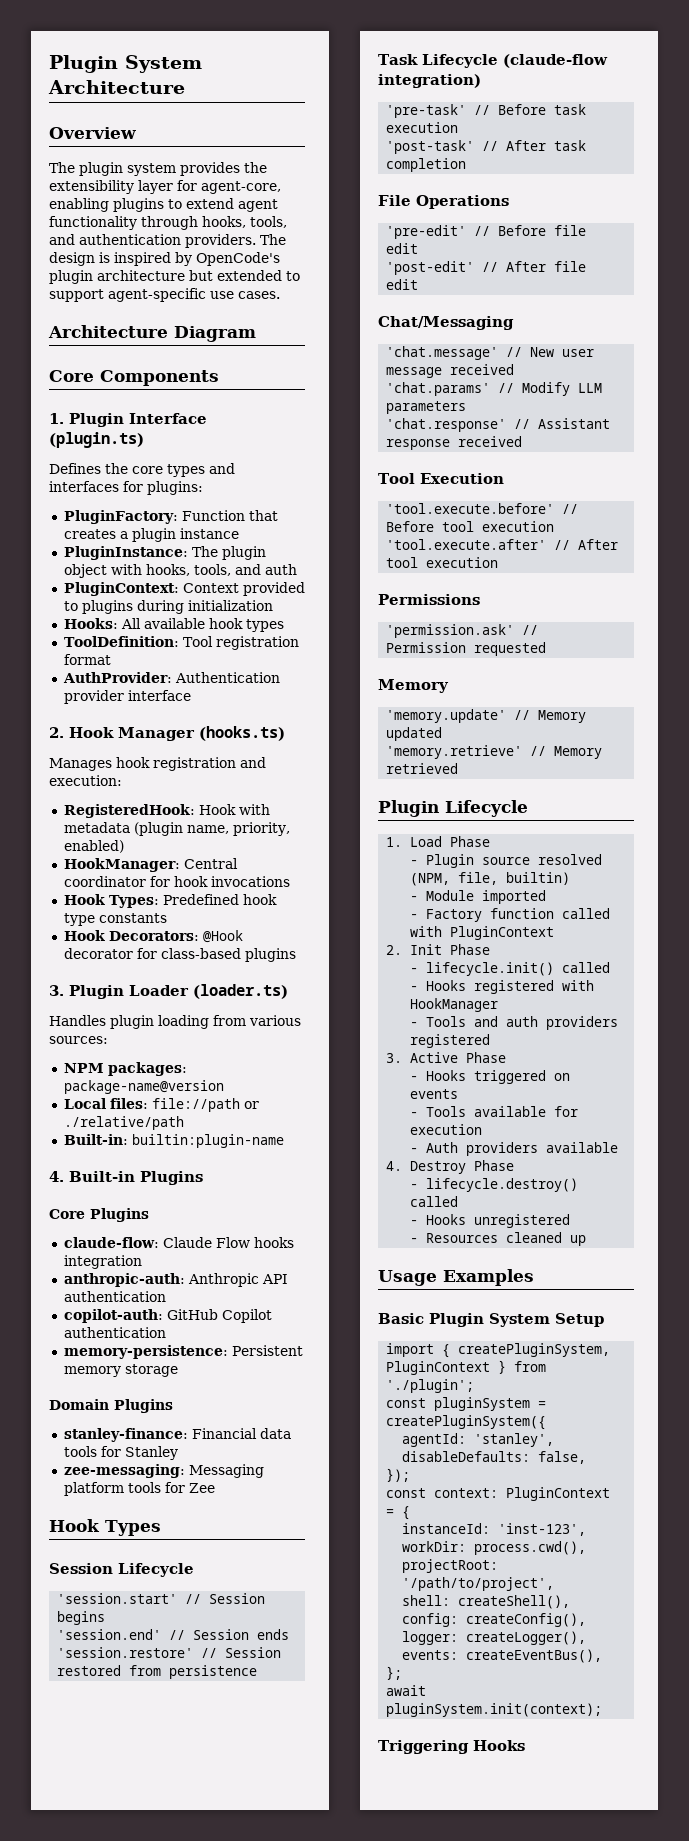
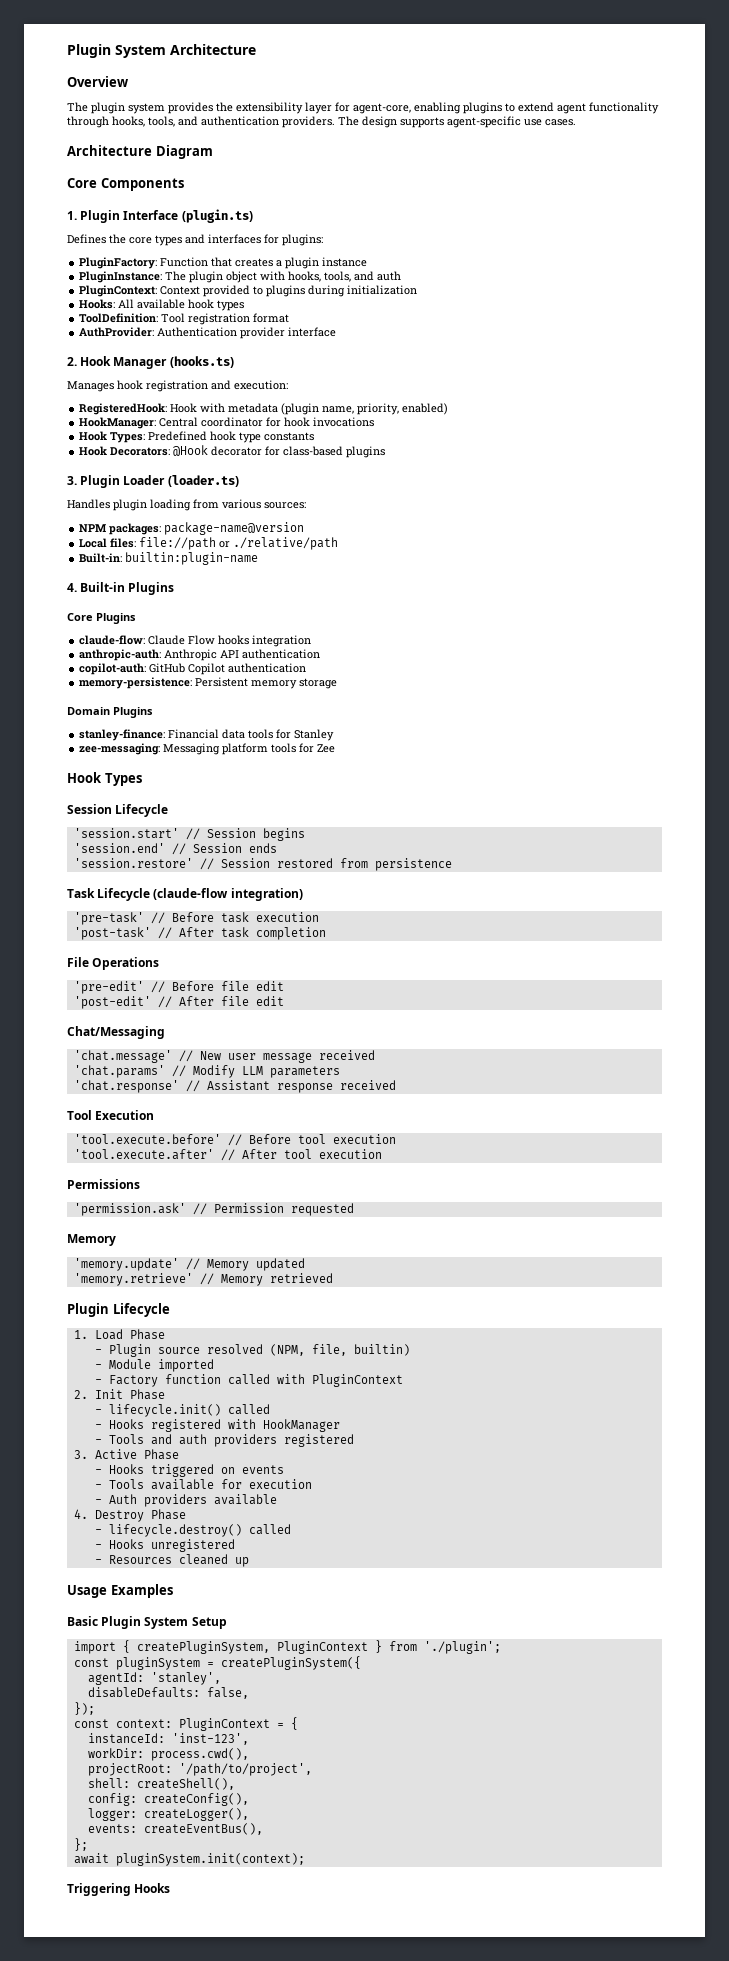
- The design is inspired by OpenCode's plugin architecture but extended to support agent-specific use cases.
+ The design supports agent-specific use cases.

